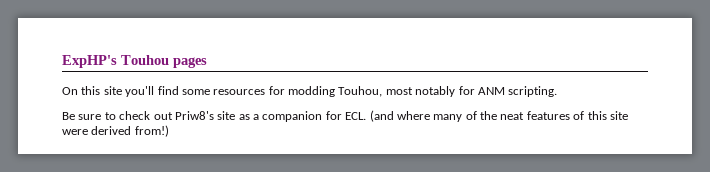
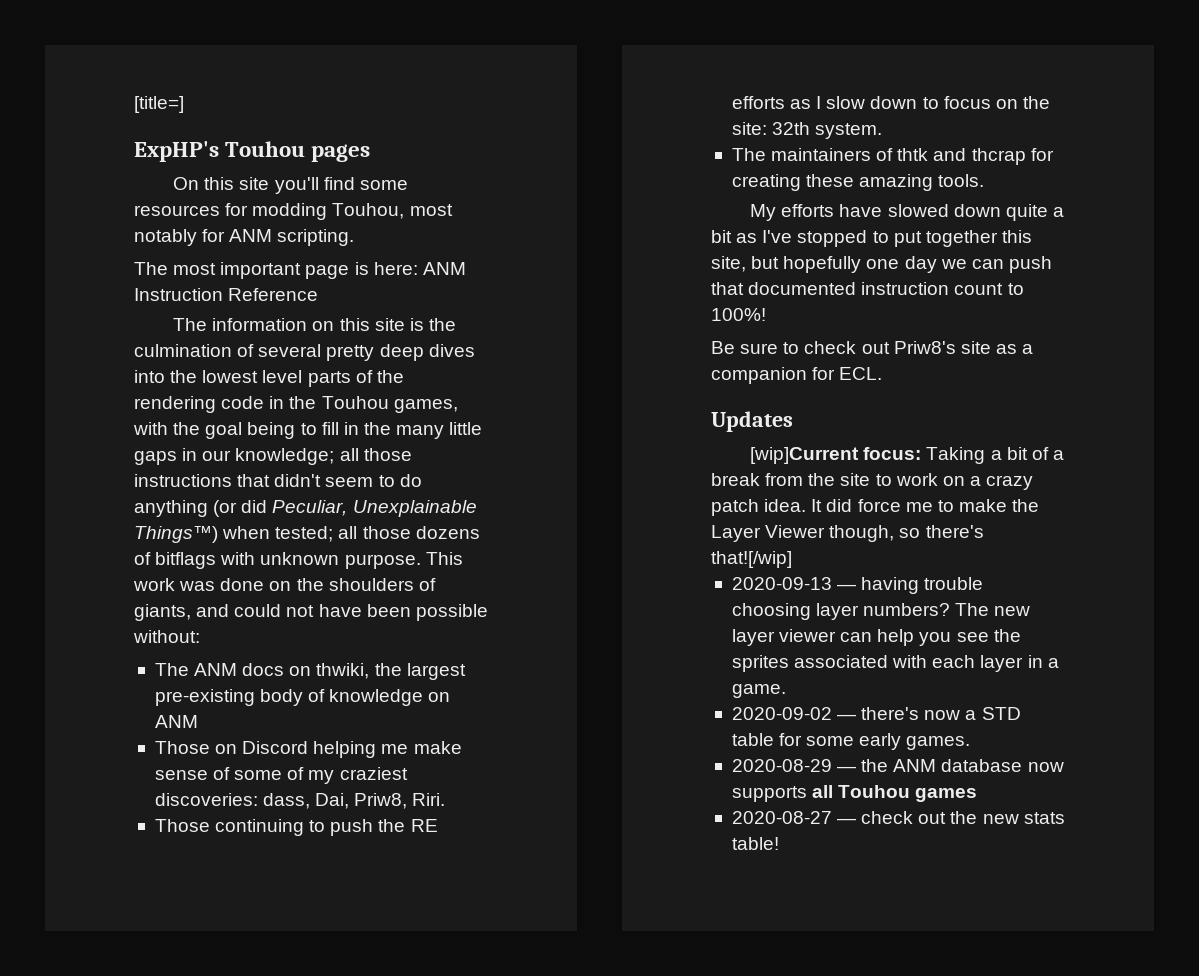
+ [title=]
+ The most important page is here: ANM Instruction Reference
+ The information on this site is the culmination of several pretty deep dives into the lowest level parts of the rendering code in the Touhou games, with the goal being to fill in the many little gaps in our knowledge; all those instructions that didn't seem to do anything (or did Peculiar, Unexplainable Things™) when tested; all those dozens of bitflags with unknown purpose. This work was done on the shoulders of giants, and could not have been possible without:
+ The ANM docs on thwiki, the largest pre-existing body of knowledge on ANM
+ Those on Discord helping me make sense of some of my craziest discoveries: dass, Dai, Priw8, Riri.
+ Those continuing to push the RE efforts as I slow down to focus on the site: 32th system.
+ The maintainers of thtk and thcrap for creating these amazing tools.
+ My efforts have slowed down quite a bit as I've stopped to put together this site, but hopefully one day we can push that documented instruction count to 100%!
- Be sure to check out Priw8's site as a companion for ECL. (and where many of the neat features of this site were derived from!)
+ Be sure to check out Priw8's site as a companion for ECL.
+ Updates
+ [wip]Current focus: Taking a bit of a break from the site to work on a crazy patch idea. It did force me to make the Layer Viewer though, so there's that![/wip]
+ 2020-09-13 — having trouble choosing layer numbers? The new layer viewer can help you see the sprites associated with each layer in a game.
+ 2020-09-02 — there's now a STD table for some early games.
+ 2020-08-29 — the ANM database now supports all Touhou games
+ 2020-08-27 — check out the new stats table!

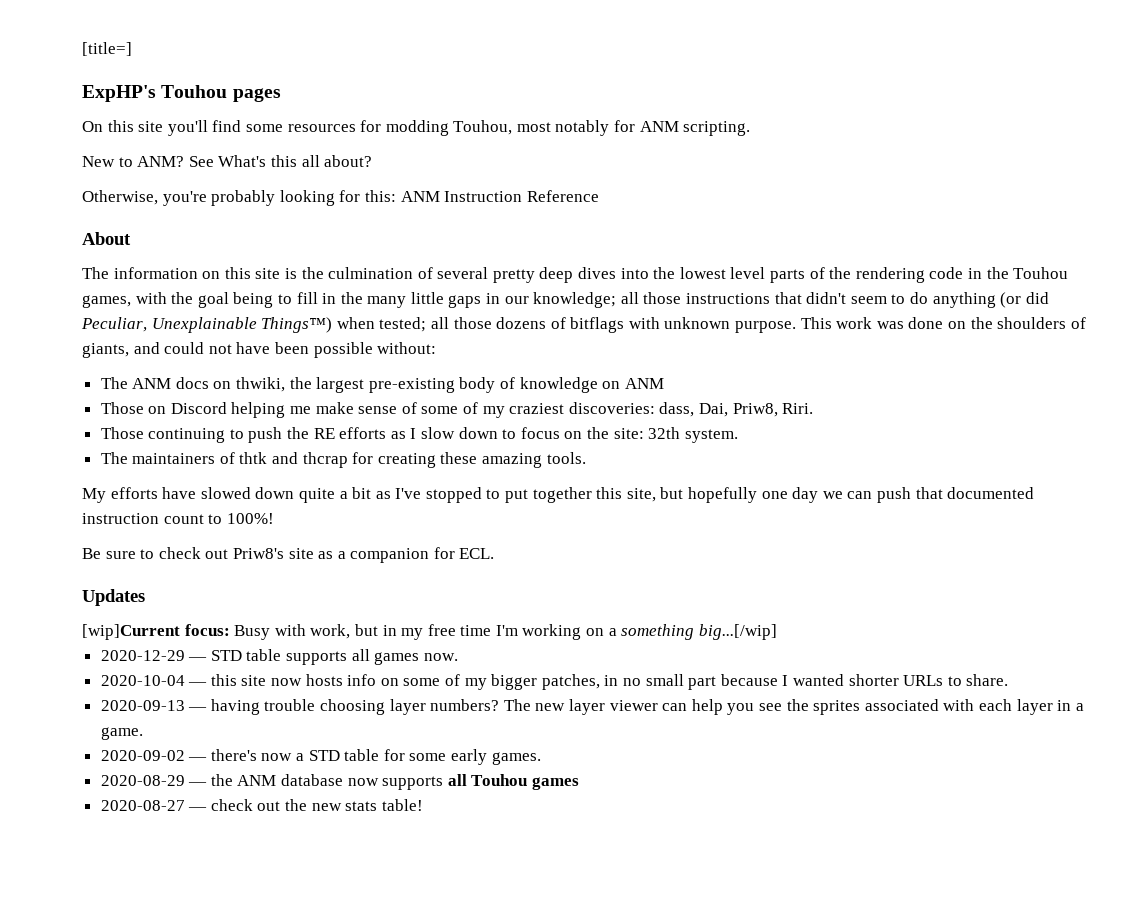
- The most important page is here: ANM Instruction Reference
+ New to ANM? See What's this all about?
+ Otherwise, you're probably looking for this: ANM Instruction Reference
+ About
- [wip]Current focus: Taking a bit of a break from the site to work on a crazy patch idea. It did force me to make the Layer Viewer though, so there's that![/wip]
+ [wip]Current focus: Busy with work, but in my free time I'm working on a something big...[/wip]
+ 2020-12-29 — STD table supports all games now.
+ 2020-10-04 — this site now hosts info on some of my bigger patches, in no small part because I wanted shorter URLs to share.

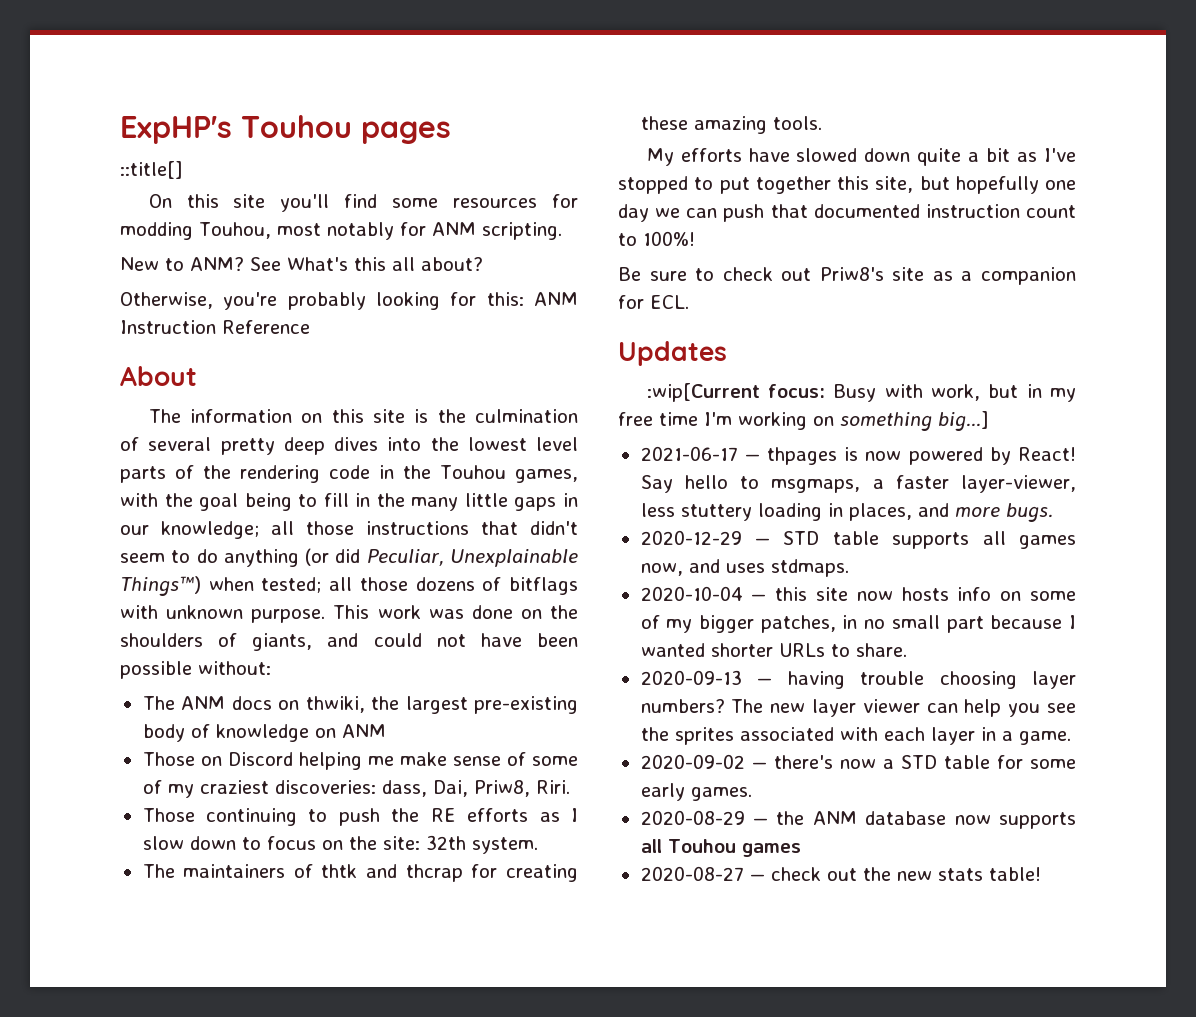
- [title=]
+ ::title[]
- [wip]Current focus: Busy with work, but in my free time I'm working on a something big...[/wip]
+ :wip[Current focus: Busy with work, but in my free time I'm working on something big...]
+ 2021-06-17 — thpages is now powered by React! Say hello to msgmaps, a faster layer-viewer, less stuttery loading in places, and more bugs.
- 2020-12-29 — STD table supports all games now.
+ 2020-12-29 — STD table supports all games now, and uses stdmaps.

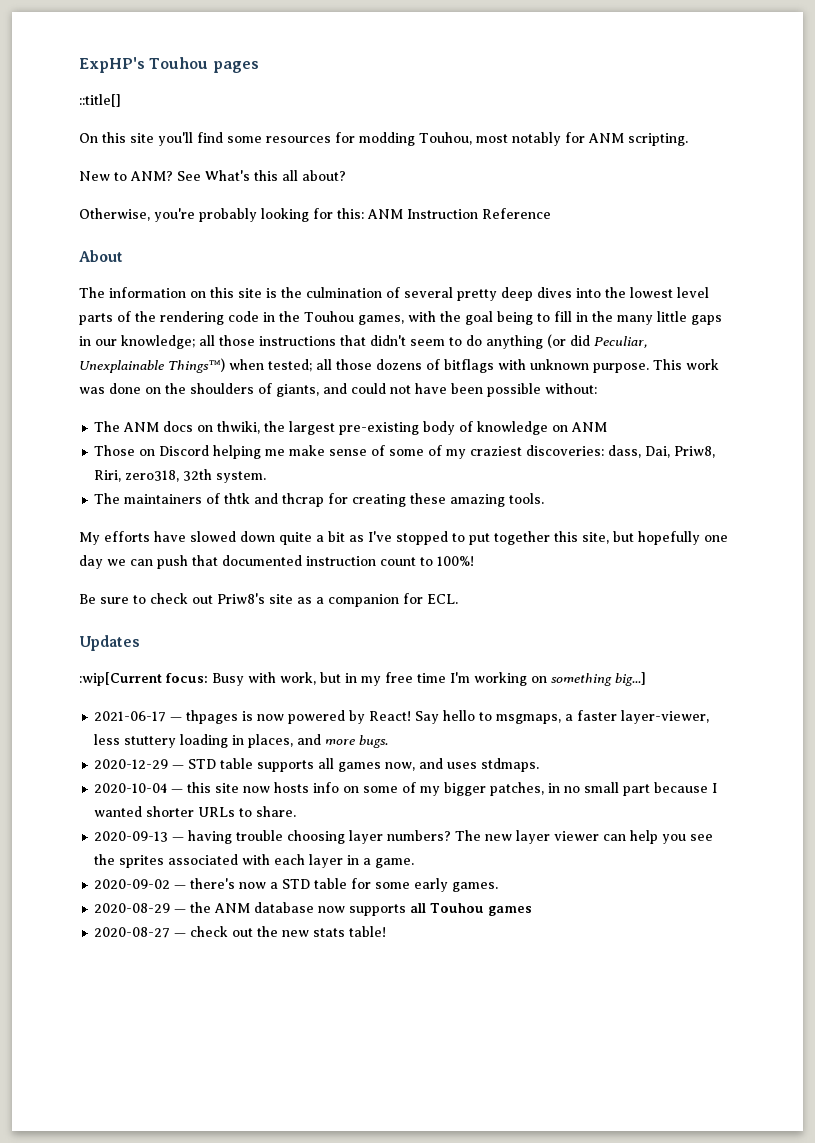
- Those on Discord helping me make sense of some of my craziest discoveries: dass, Dai, Priw8, Riri.
- Those continuing to push the RE efforts as I slow down to focus on the site: 32th system.
+ Those on Discord helping me make sense of some of my craziest discoveries: dass, Dai, Priw8, Riri, zero318, 32th system.

